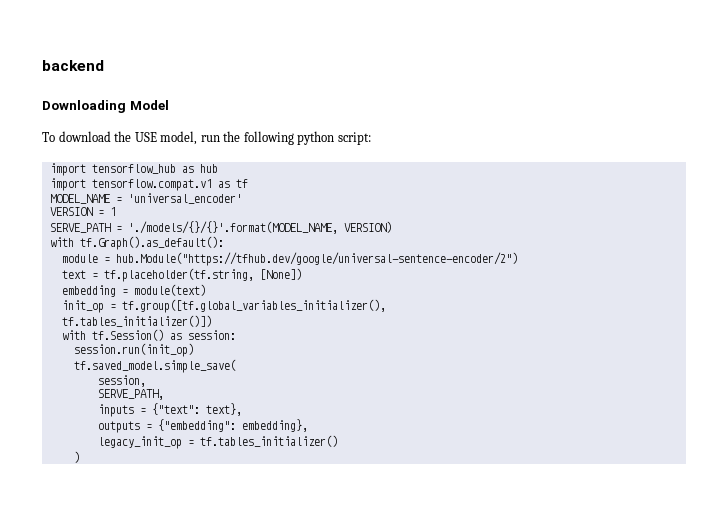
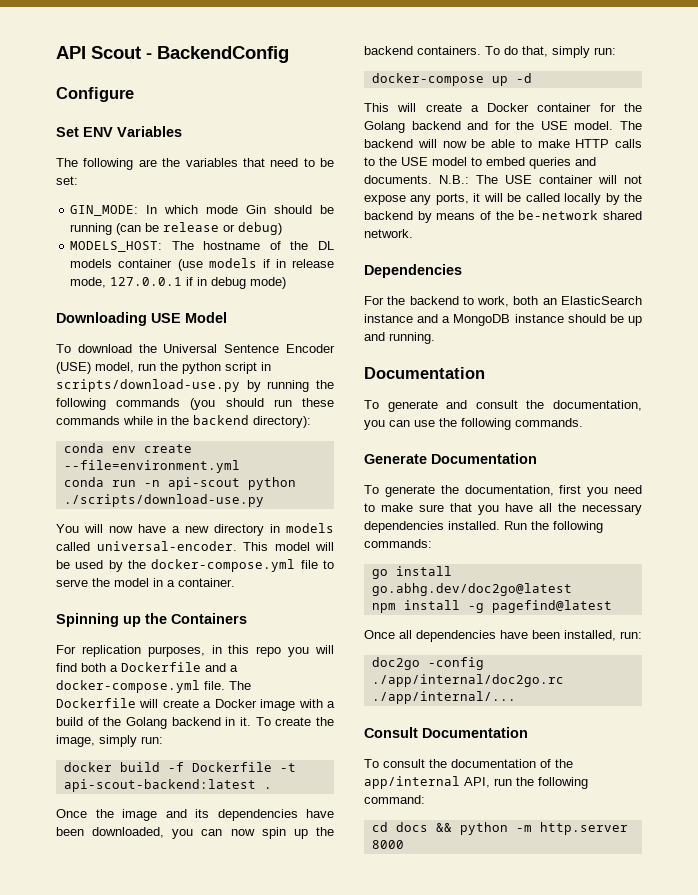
- backend
+ API Scout - BackendConfig
+ Configure
+ Set ENV Variables
+ The following are the variables that need to be set:
+ GIN_MODE: In which mode Gin should be running (can be release or debug)
+ MODELS_HOST: The hostname of the DL models container (use models if in release mode, 127.0.0.1 if in debug mode)
- Downloading Model
+ Downloading USE Model
- To download the USE model, run the following python script:
- import tensorflow_hub as hub
- import tensorflow.compat.v1 as tf
- MODEL_NAME = 'universal_encoder'
- VERSION = 1
- SERVE_PATH = './models/{}/{}'.format(MODEL_NAME, VERSION)
- with tf.Graph().as_default():
- module = hub.Module("https://tfhub.dev/google/universal-sentence-encoder/2")
- text = tf.placeholder(tf.string, [None])
- embedding = module(text)
- init_op = tf.group([tf.global_variables_initializer(),
- tf.tables_initializer()])
- with tf.Session() as session:
- session.run(init_op)
- tf.saved_model.simple_save(
- session,
- SERVE_PATH,
- inputs = {"text": text},
- outputs = {"embedding": embedding},
- legacy_init_op = tf.tables_initializer()
- )
+ To download the Universal Sentence Encoder (USE) model, run the python script in scripts/download-use.py by running the following commands (you should run these commands while in the backend directory):
+ conda env create --file=environment.yml
+ conda run -n api-scout python ./scripts/download-use.py
+ You will now have a new directory in models called universal-encoder. This model will be used by the docker-compose.yml file to serve the model in a container.
+ Spinning up the Containers
+ For replication purposes, in this repo you will find both a Dockerfile and a docker-compose.yml file. The Dockerfile will create a Docker image with a build of the Golang backend in it. To create the image, simply run:
+ docker build -f Dockerfile -t api-scout-backend:latest .
+ Once the image and its dependencies have been downloaded, you can now spin up the backend containers. To do that, simply run:
+ docker-compose up -d
+ This will create a Docker container for the Golang backend and for the USE model. The backend will now be able to make HTTP calls to the USE model to embed queries and documents. N.B.: The USE container will not expose any ports, it will be called locally by the backend by means of the be-network shared network.
+ Dependencies
+ For the backend to work, both an ElasticSearch instance and a MongoDB instance should be up and running.
+ Documentation
+ To generate and consult the documentation, you can use the following commands.
+ Generate Documentation
+ To generate the documentation, first you need to make sure that you have all the necessary dependencies installed. Run the following commands:
+ go install go.abhg.dev/doc2go@latest
+ npm install -g pagefind@latest
+ Once all dependencies have been installed, run:
+ doc2go -config ./app/internal/doc2go.rc ./app/internal/...
+ Consult Documentation
+ To consult the documentation of the app/internal API, run the following command:
+ cd docs && python -m http.server 8000

